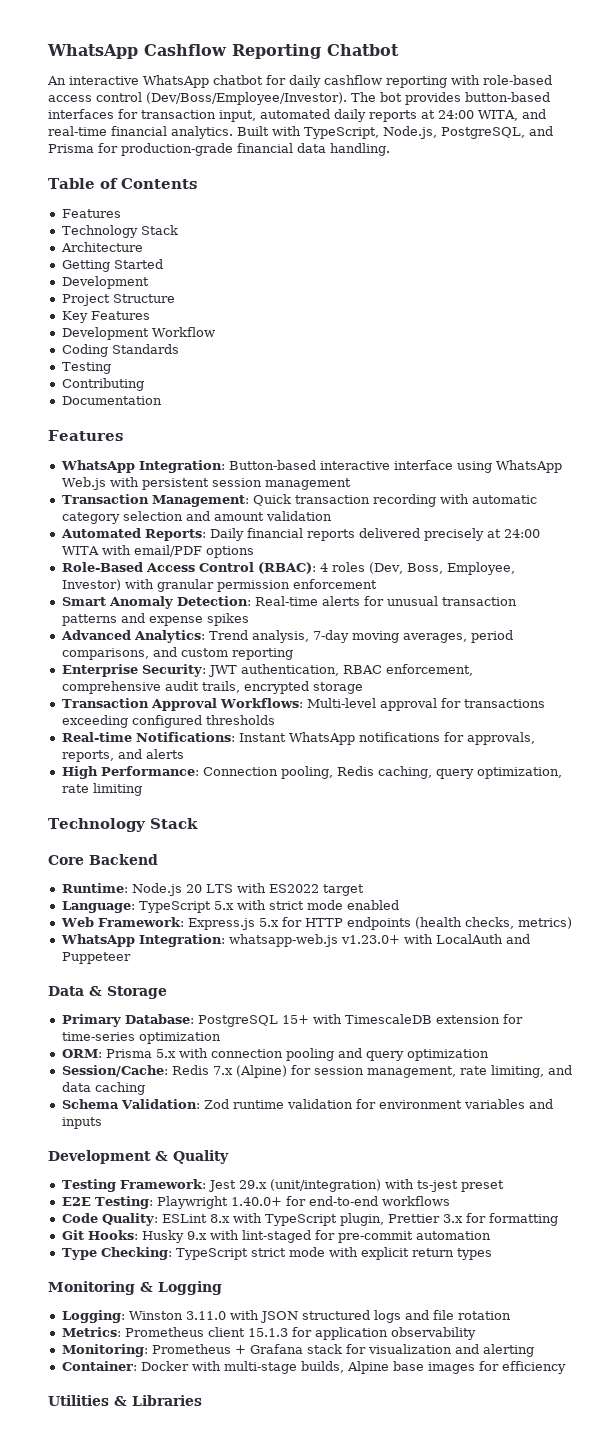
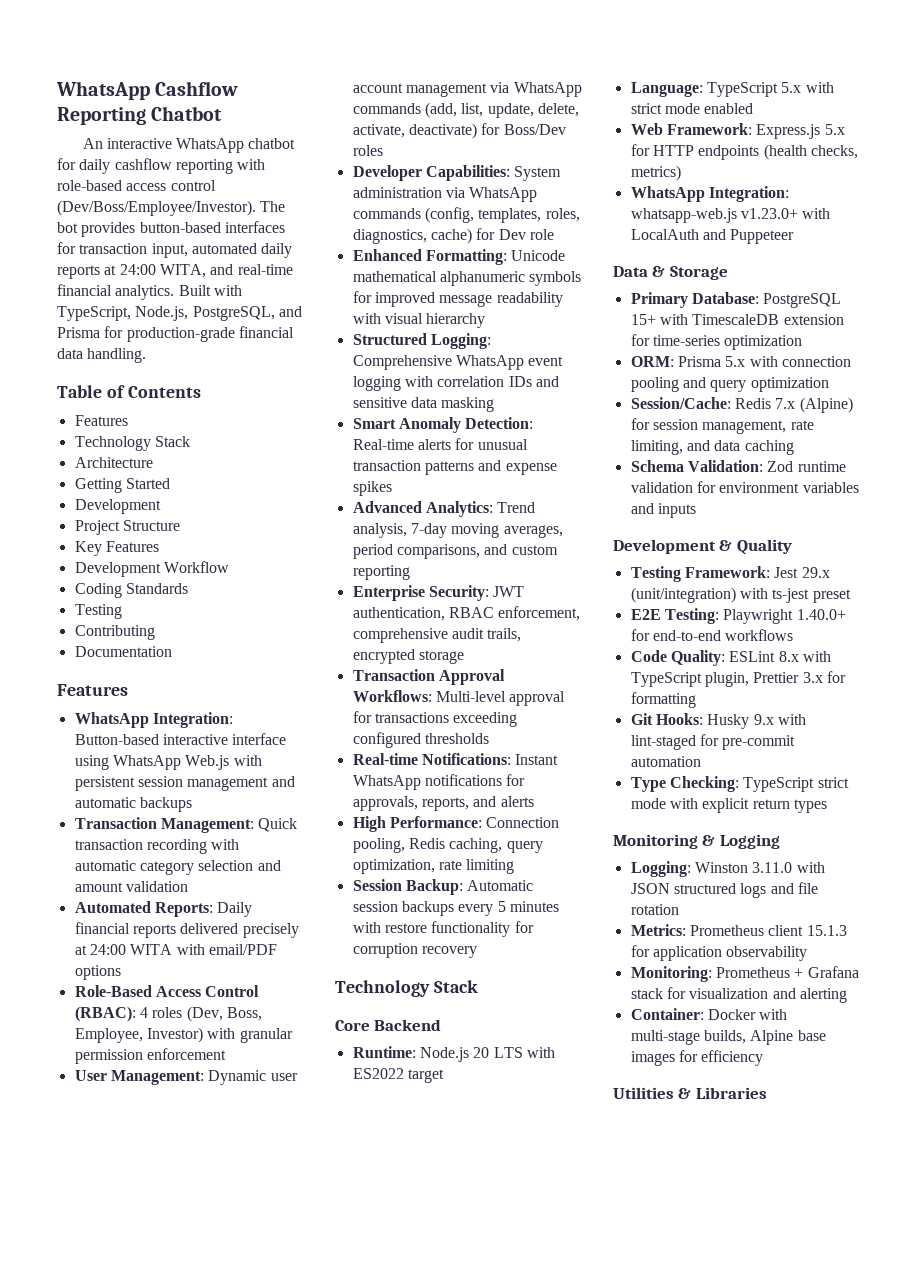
- WhatsApp Integration: Button-based interactive interface using WhatsApp Web.js with persistent session management
+ WhatsApp Integration: Button-based interactive interface using WhatsApp Web.js with persistent session management and automatic backups
+ User Management: Dynamic user account management via WhatsApp commands (add, list, update, delete, activate, deactivate) for Boss/Dev roles
+ Developer Capabilities: System administration via WhatsApp commands (config, templates, roles, diagnostics, cache) for Dev role
+ Enhanced Formatting: Unicode mathematical alphanumeric symbols for improved message readability with visual hierarchy
+ Structured Logging: Comprehensive WhatsApp event logging with correlation IDs and sensitive data masking
+ Session Backup: Automatic session backups every 5 minutes with restore functionality for corruption recovery

